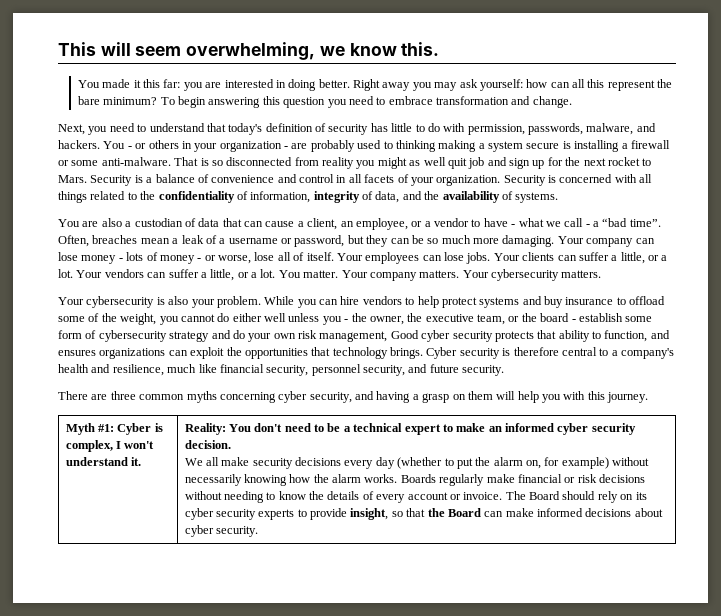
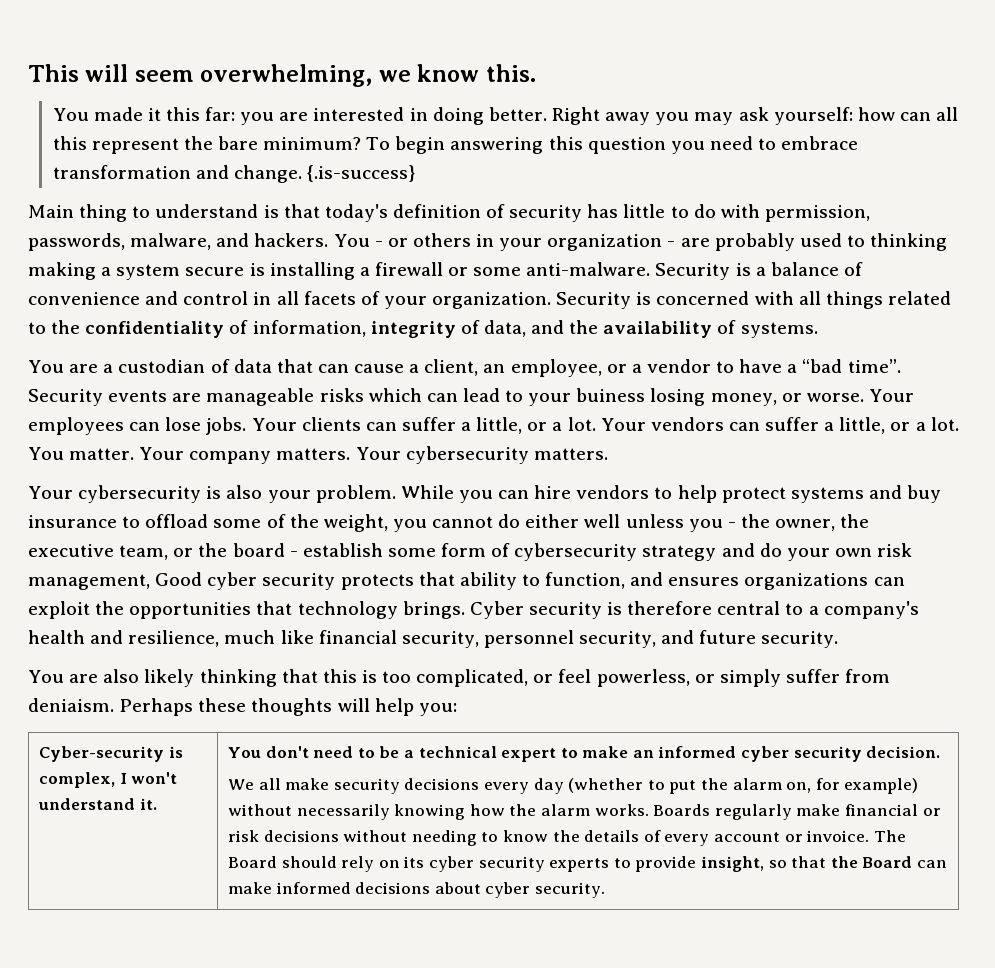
- To begin answering this question you need to embrace transformation and change.
- Next, you need to understand that today's definition of security has little to do with permission, passwords, malware, and hackers.
+ To begin answering this question you need to embrace transformation and change. {.is-success}
+ Main thing to understand is that today's definition of security has little to do with permission, passwords, malware, and hackers.
- That is so disconnected from reality you might as well quit job and sign up for the next rocket to Mars.
- You are also a custodian of data that can cause a client, an employee, or a vendor to have - what we call - a “bad time”. Often, breaches mean a leak of a username or password, but they can be so much more damaging. Your company can lose money - lots of money - or worse, lose all of itself.
+ You are a custodian of data that can cause a client, an employee, or a vendor to have a “bad time”. Security events are manageable risks which can lead to your buiness losing money, or worse.
- There are three common myths concerning cyber security, and having a grasp on them will help you with this journey.
- Myth #1: Cyber is complex, I won't understand it.
+ You are also likely thinking that this is too complicated, or feel powerless, or simply suffer from deniaism. Perhaps these thoughts will help you:
+ Cyber-security is complex, I won't understand it.
- Reality: You don't need to be a technical expert to make an informed cyber security decision.
+ You don't need to be a technical expert to make an informed cyber security decision.

